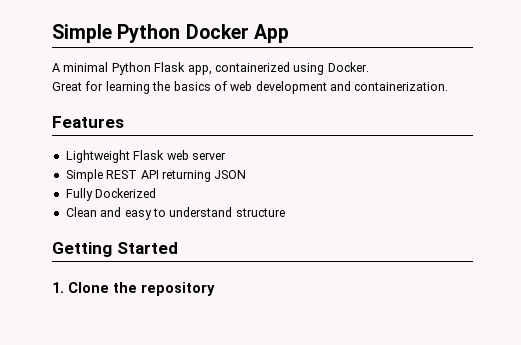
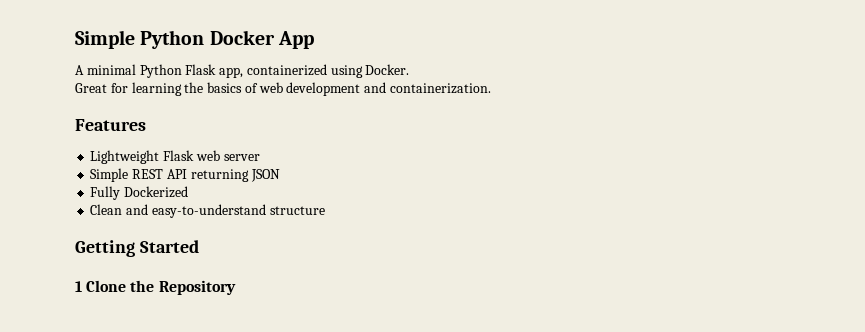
- Clean and easy to understand structure
+ Clean and easy-to-understand structure
- 1. Clone the repository
+ 1 Clone the Repository

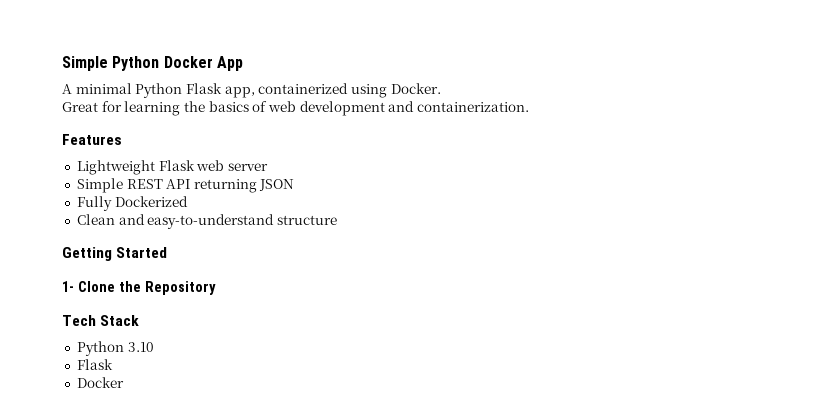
- 1 Clone the Repository
+ 1- Clone the Repository
+ Tech Stack
+ Python 3.10
+ Flask
+ Docker

